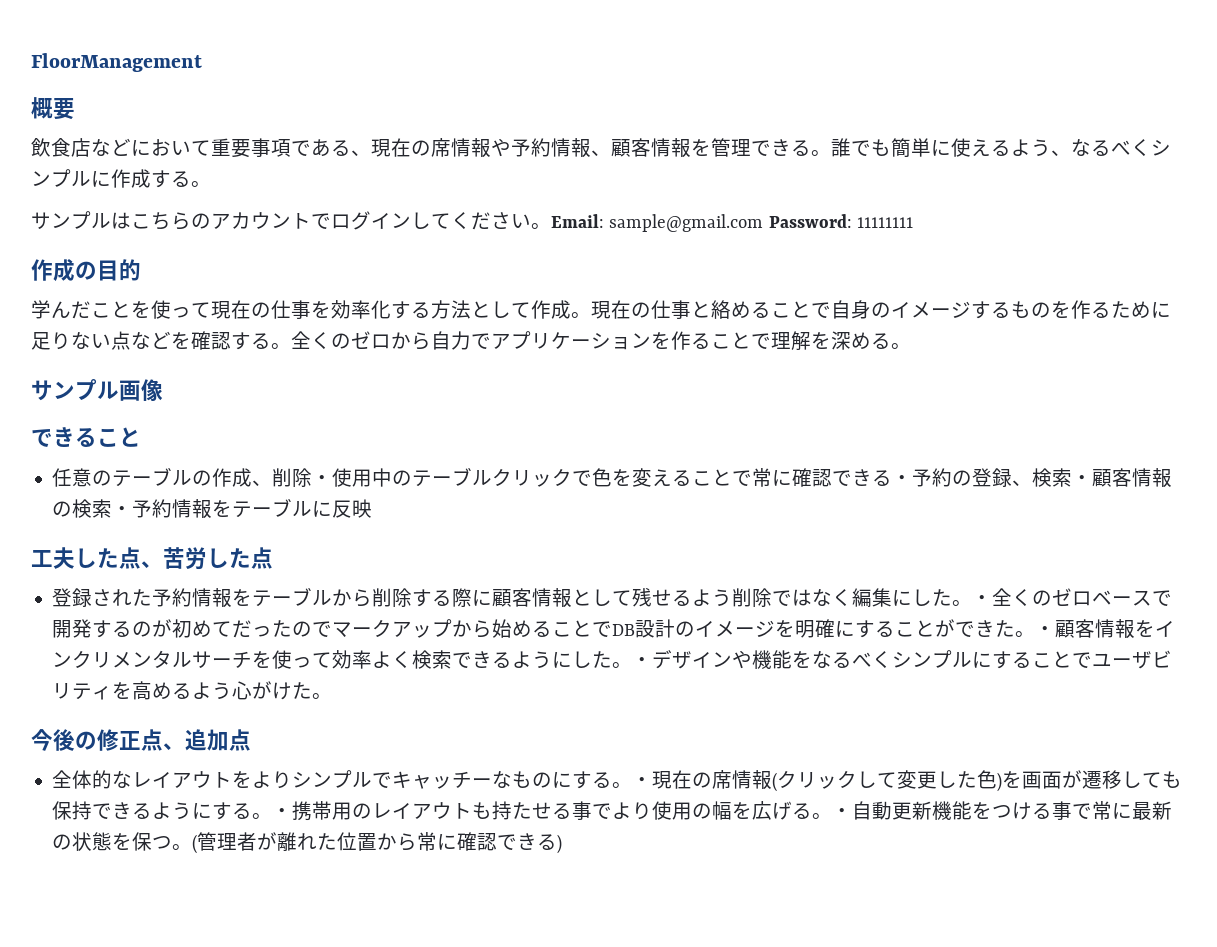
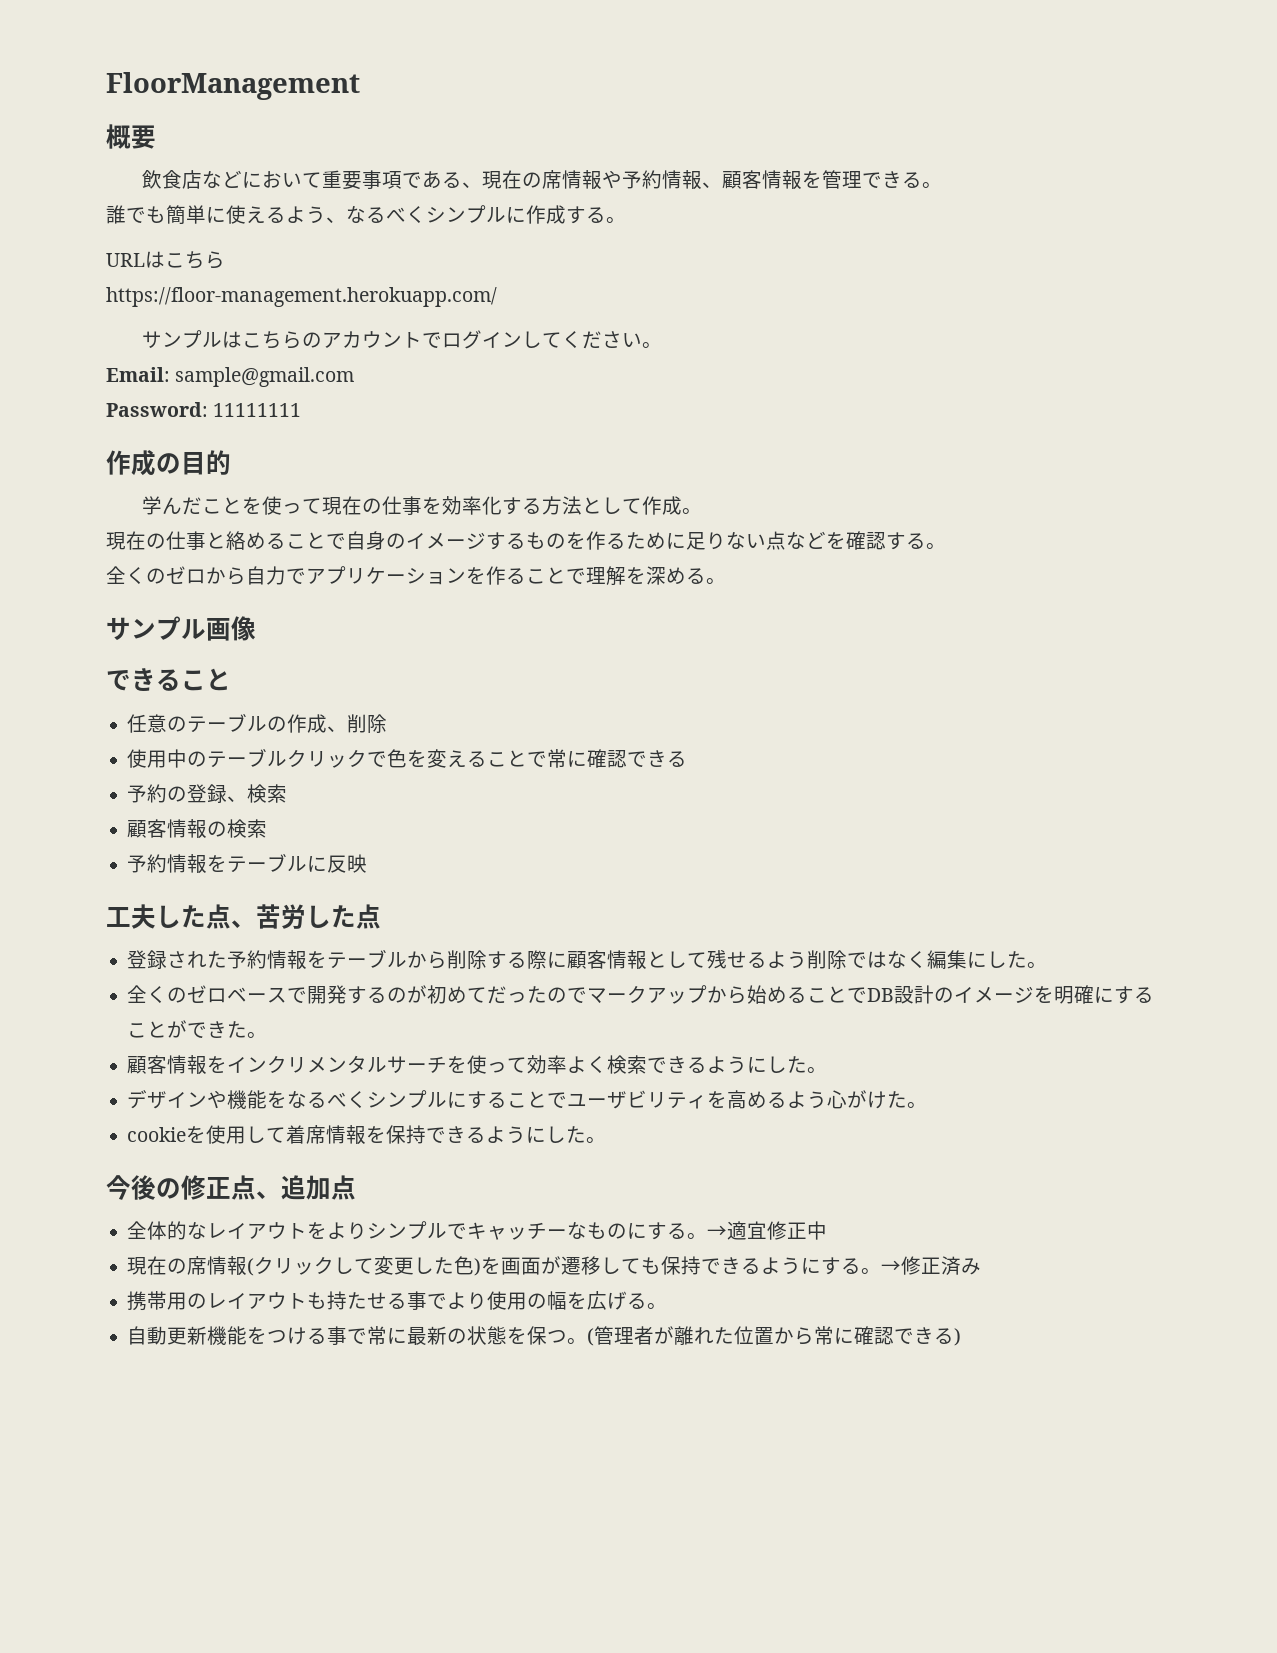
- 飲食店などにおいて重要事項である、現在の席情報や予約情報、顧客情報を管理できる。誰でも簡単に使えるよう、なるべくシンプルに作成する。
+ 飲食店などにおいて重要事項である、現在の席情報や予約情報、顧客情報を管理できる。
+ 誰でも簡単に使えるよう、なるべくシンプルに作成する。
+ URLはこちら
+ https://floor-management.herokuapp.com/
- サンプルはこちらのアカウントでログインしてください。Email: sample@gmail.com Password: 11111111
+ サンプルはこちらのアカウントでログインしてください。
+ Email: sample@gmail.com
+ Password: 11111111
- 学んだことを使って現在の仕事を効率化する方法として作成。現在の仕事と絡めることで自身のイメージするものを作るために足りない点などを確認する。全くのゼロから自力でアプリケーションを作ることで理解を深める。
+ 学んだことを使って現在の仕事を効率化する方法として作成。
+ 現在の仕事と絡めることで自身のイメージするものを作るために足りない点などを確認する。
+ 全くのゼロから自力でアプリケーションを作ることで理解を深める。
- 任意のテーブルの作成、削除・使用中のテーブルクリックで色を変えることで常に確認できる・予約の登録、検索・顧客情報の検索・予約情報をテーブルに反映
+ 任意のテーブルの作成、削除
+ 使用中のテーブルクリックで色を変えることで常に確認できる
+ 予約の登録、検索
+ 顧客情報の検索
+ 予約情報をテーブルに反映
- 登録された予約情報をテーブルから削除する際に顧客情報として残せるよう削除ではなく編集にした。・全くのゼロベースで開発するのが初めてだったのでマークアップから始めることでDB設計のイメージを明確にすることができた。・顧客情報をインクリメンタルサーチを使って効率よく検索できるようにした。・デザインや機能をなるべくシンプルにすることでユーザビリティを高めるよう心がけた。
+ 登録された予約情報をテーブルから削除する際に顧客情報として残せるよう削除ではなく編集にした。
+ 全くのゼロベースで開発するのが初めてだったのでマークアップから始めることでDB設計のイメージを明確にすることができた。
+ 顧客情報をインクリメンタルサーチを使って効率よく検索できるようにした。
+ デザインや機能をなるべくシンプルにすることでユーザビリティを高めるよう心がけた。
+ cookieを使用して着席情報を保持できるようにした。
- ・現在の席情報(クリックして変更した色)を画面が遷移しても保持できるようにする。
+ →適宜修正中
+ 現在の席情報(クリックして変更した色)を画面が遷移しても保持できるようにする。
- ・携帯用のレイアウトも持たせる事でより使用の幅を広げる。・自動更新機能をつける事で常に最新の状態を保つ。
+ →修正済み
+ 携帯用のレイアウトも持たせる事でより使用の幅を広げる。
+ 自動更新機能をつける事で常に最新の状態を保つ。

